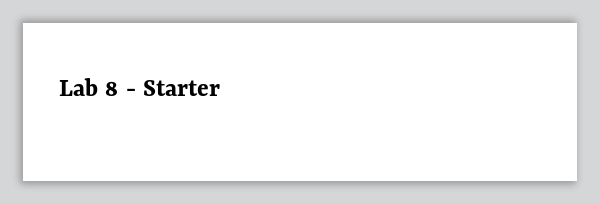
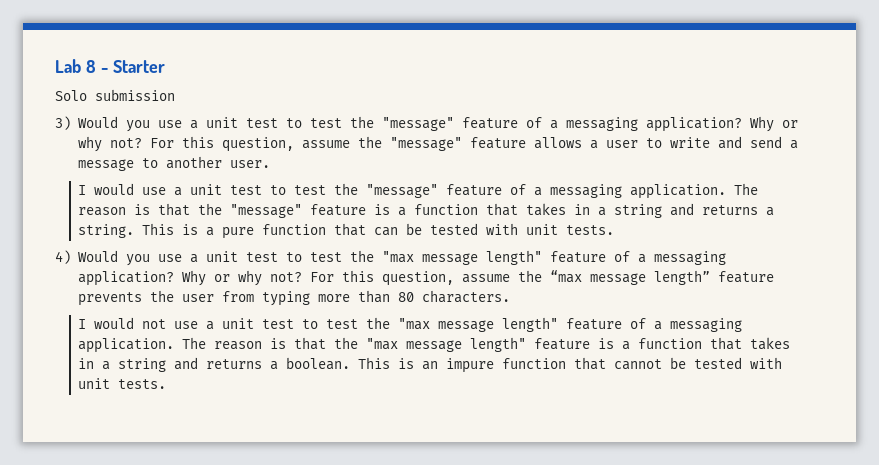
+ Solo submission
+ 3) Would you use a unit test to test the "message" feature of a messaging application? Why or why not? For this question, assume the "message" feature allows a user to write and send a message to another user.
+ I would use a unit test to test the "message" feature of a messaging application. The reason is that the "message" feature is a function that takes in a string and returns a string. This is a pure function that can be tested with unit tests.
+ 4) Would you use a unit test to test the "max message length" feature of a messaging application? Why or why not? For this question, assume the “max message length” feature prevents the user from typing more than 80 characters.
+ I would not use a unit test to test the "max message length" feature of a messaging application. The reason is that the "max message length" feature is a function that takes in a string and returns a boolean. This is an impure function that cannot be tested with unit tests.

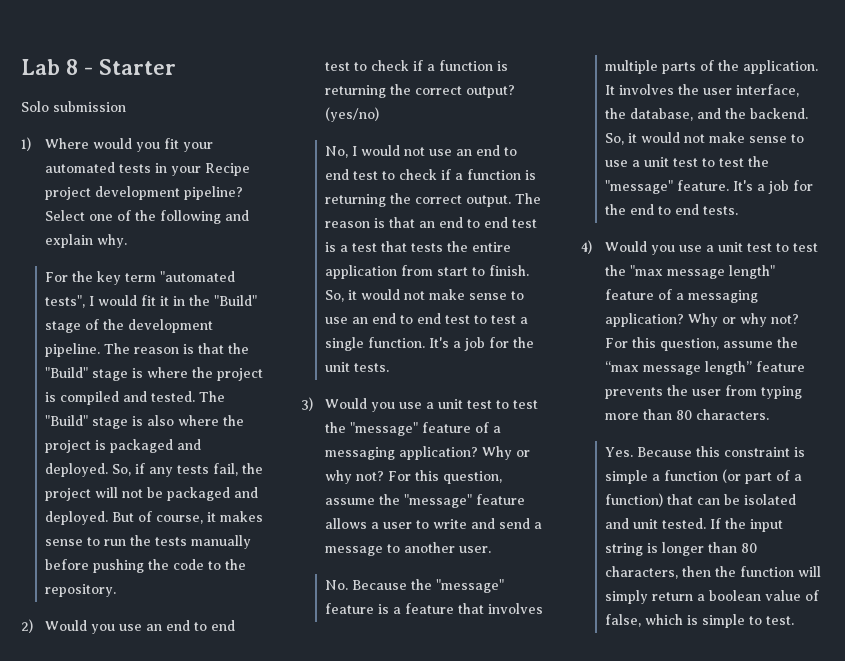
+ 1) Where would you fit your automated tests in your Recipe project development pipeline? Select one of the following and explain why.
+ For the key term "automated tests", I would fit it in the "Build" stage of the development pipeline. The reason is that the "Build" stage is where the project is compiled and tested. The "Build" stage is also where the project is packaged and deployed. So, if any tests fail, the project will not be packaged and deployed. But of course, it makes sense to run the tests manually before pushing the code to the repository.
+ 2) Would you use an end to end test to check if a function is returning the correct output? (yes/no)
+ No, I would not use an end to end test to check if a function is returning the correct output. The reason is that an end to end test is a test that tests the entire application from start to finish. So, it would not make sense to use an end to end test to test a single function. It's a job for the unit tests.
- I would use a unit test to test the "message" feature of a messaging application. The reason is that the "message" feature is a function that takes in a string and returns a string. This is a pure function that can be tested with unit tests.
+ No. Because the "message" feature is a feature that involves multiple parts of the application. It involves the user interface, the database, and the backend. So, it would not make sense to use a unit test to test the "message" feature. It's a job for the end to end tests.
- I would not use a unit test to test the "max message length" feature of a messaging application. The reason is that the "max message length" feature is a function that takes in a string and returns a boolean. This is an impure function that cannot be tested with unit tests.
+ Yes. Because this constraint is simple a function (or part of a function) that can be isolated and unit tested. If the input string is longer than 80 characters, then the function will simply return a boolean value of false, which is simple to test.

